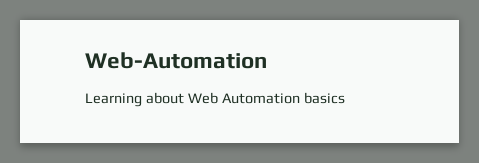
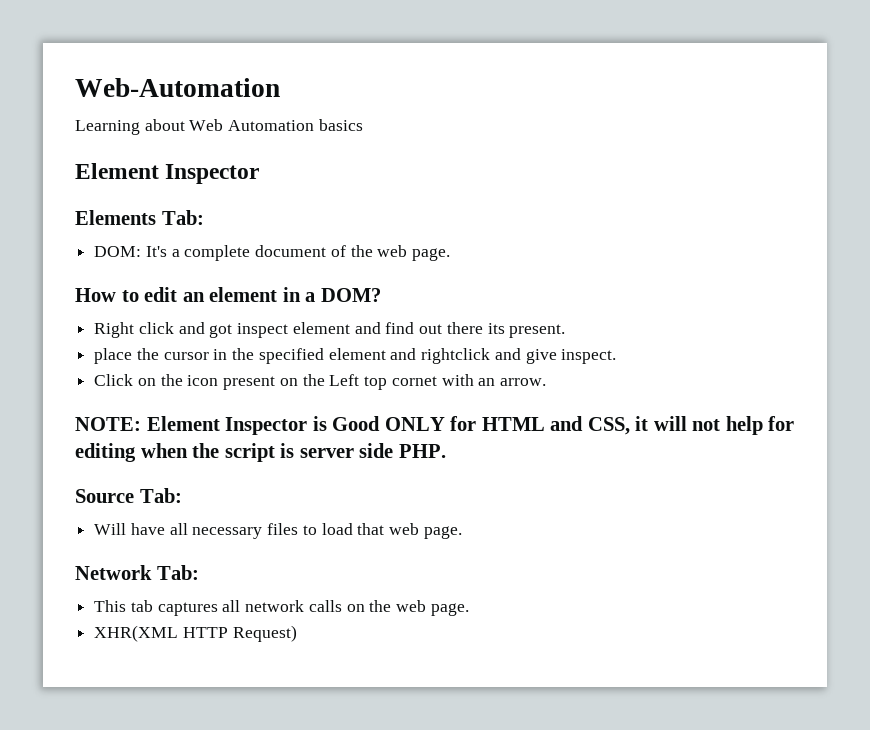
  Learning about Web Automation basics
+ Element Inspector
+ Elements Tab:
+ DOM: It's a complete document of the web page.
+ How to edit an element in a DOM?
+ Right click and got inspect element and find out there its present.
+ place the cursor in the specified element and rightclick and give inspect.
+ Click on the icon present on the Left top cornet with an arrow.
+ NOTE: Element Inspector is Good ONLY for HTML and CSS, it will not help for editing when the script is server side PHP.
+ Source Tab:
+ Will have all necessary files to load that web page.
+ Network Tab:
+ This tab captures all network calls on the web page.
+ XHR(XML HTTP Request)

